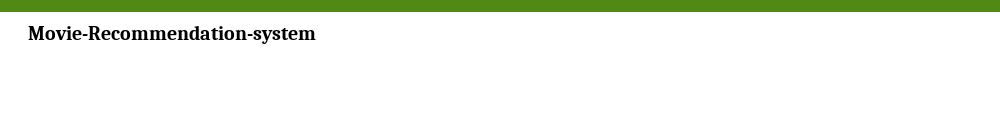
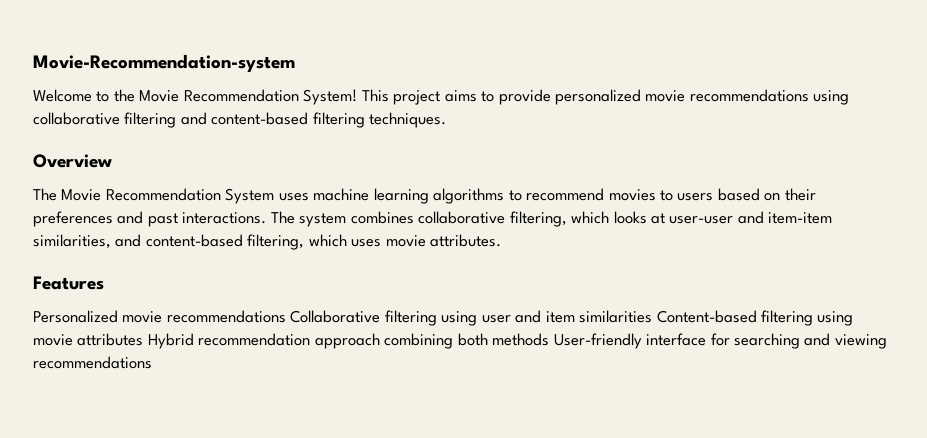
+ Welcome to the Movie Recommendation System! This project aims to provide personalized movie recommendations using collaborative filtering and content-based filtering techniques.
+ Overview
+ The Movie Recommendation System uses machine learning algorithms to recommend movies to users based on their preferences and past interactions. The system combines collaborative filtering, which looks at user-user and item-item similarities, and content-based filtering, which uses movie attributes.
+ Features
+ Personalized movie recommendations Collaborative filtering using user and item similarities Content-based filtering using movie attributes Hybrid recommendation approach combining both methods User-friendly interface for searching and viewing recommendations

